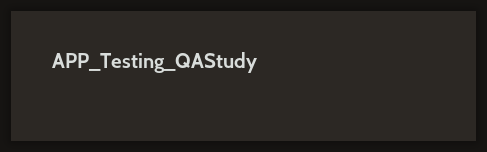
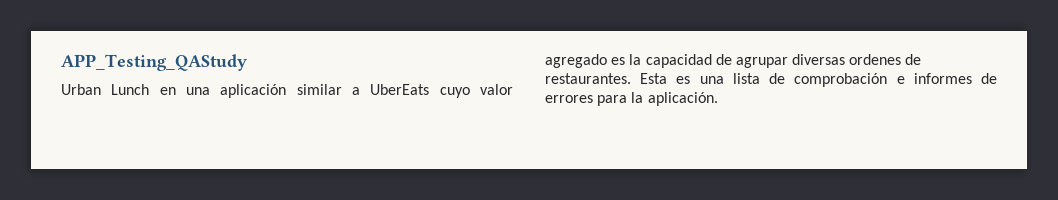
+ Urban Lunch en una aplicación similar a UberEats cuyo valor agregado es la capacidad de agrupar diversas ordenes de restaurantes. Esta es una lista de comprobación e informes de errores para la aplicación.

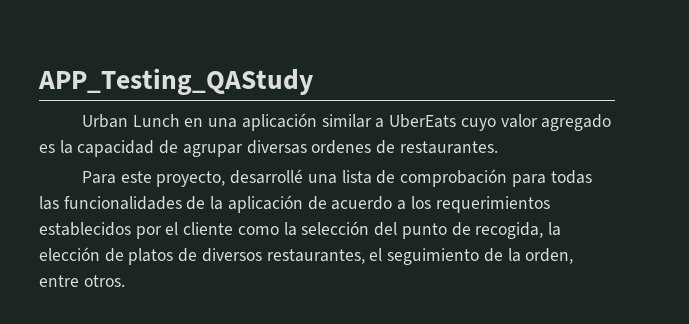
- Urban Lunch en una aplicación similar a UberEats cuyo valor agregado es la capacidad de agrupar diversas ordenes de restaurantes. Esta es una lista de comprobación e informes de errores para la aplicación.
+ Urban Lunch en una aplicación similar a UberEats cuyo valor agregado es la capacidad de agrupar diversas ordenes de restaurantes.
+ Para este proyecto, desarrollé una lista de comprobación para todas las funcionalidades de la aplicación de acuerdo a los requerimientos establecidos por el cliente como la selección del punto de recogida, la elección de platos de diversos restaurantes, el seguimiento de la orden, entre otros.

